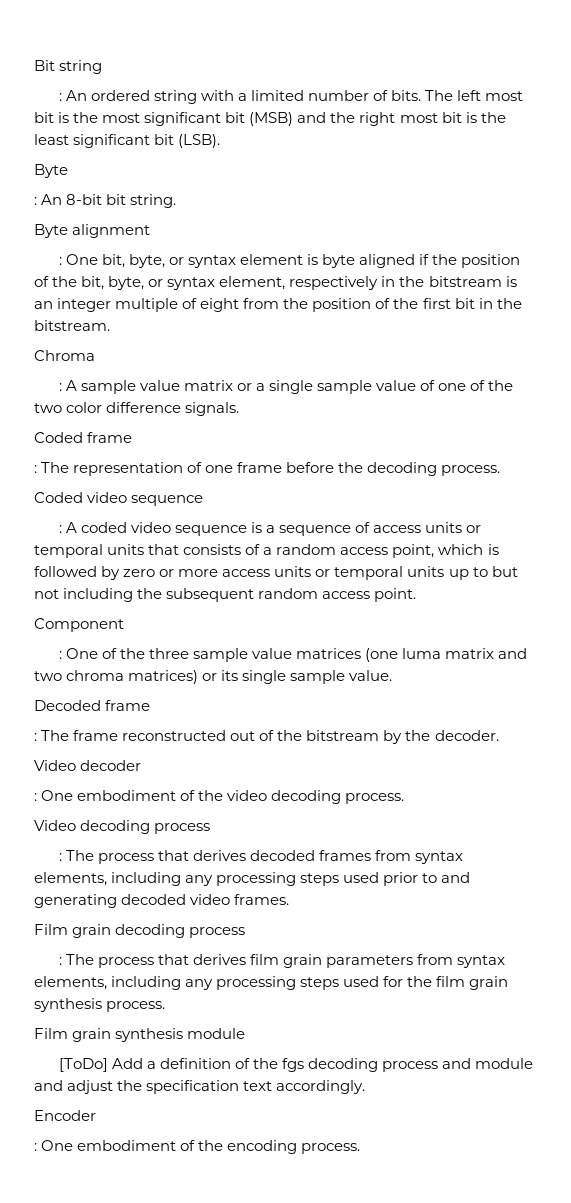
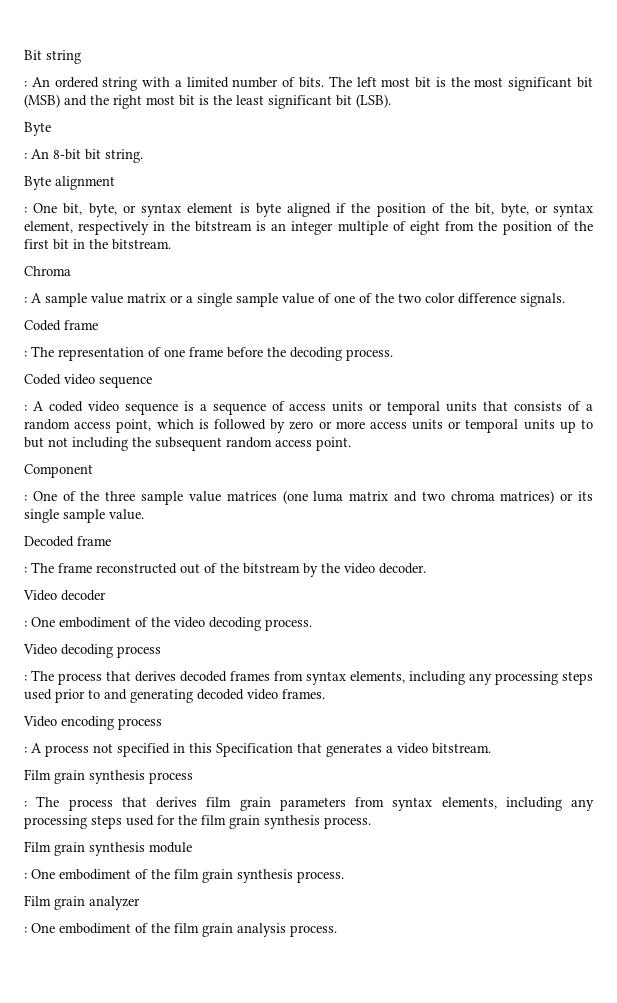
- : The frame reconstructed out of the bitstream by the decoder.
+ : The frame reconstructed out of the bitstream by the video decoder.
- Film grain decoding process
+ Video encoding process
+ : A process not specified in this Specification that generates a video bitstream.
+ Film grain synthesis process
- [ToDo] Add a definition of the fgs decoding process and module and adjust the specification text accordingly.
- Encoder
- : One embodiment of the encoding process.
+ : One embodiment of the film grain synthesis process.
+ Film grain analyzer
+ : One embodiment of the film grain analysis process.

